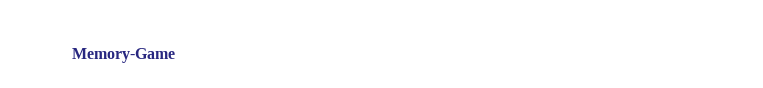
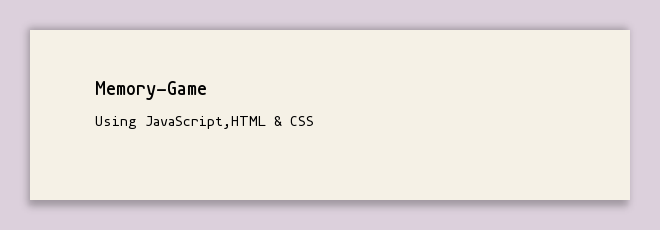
+ Using JavaScript,HTML & CSS

